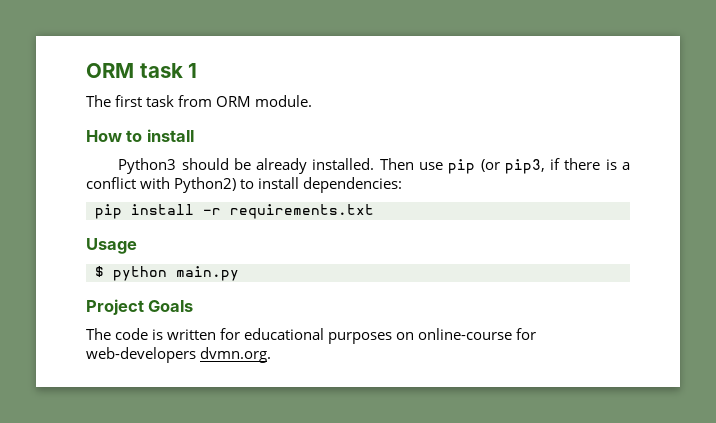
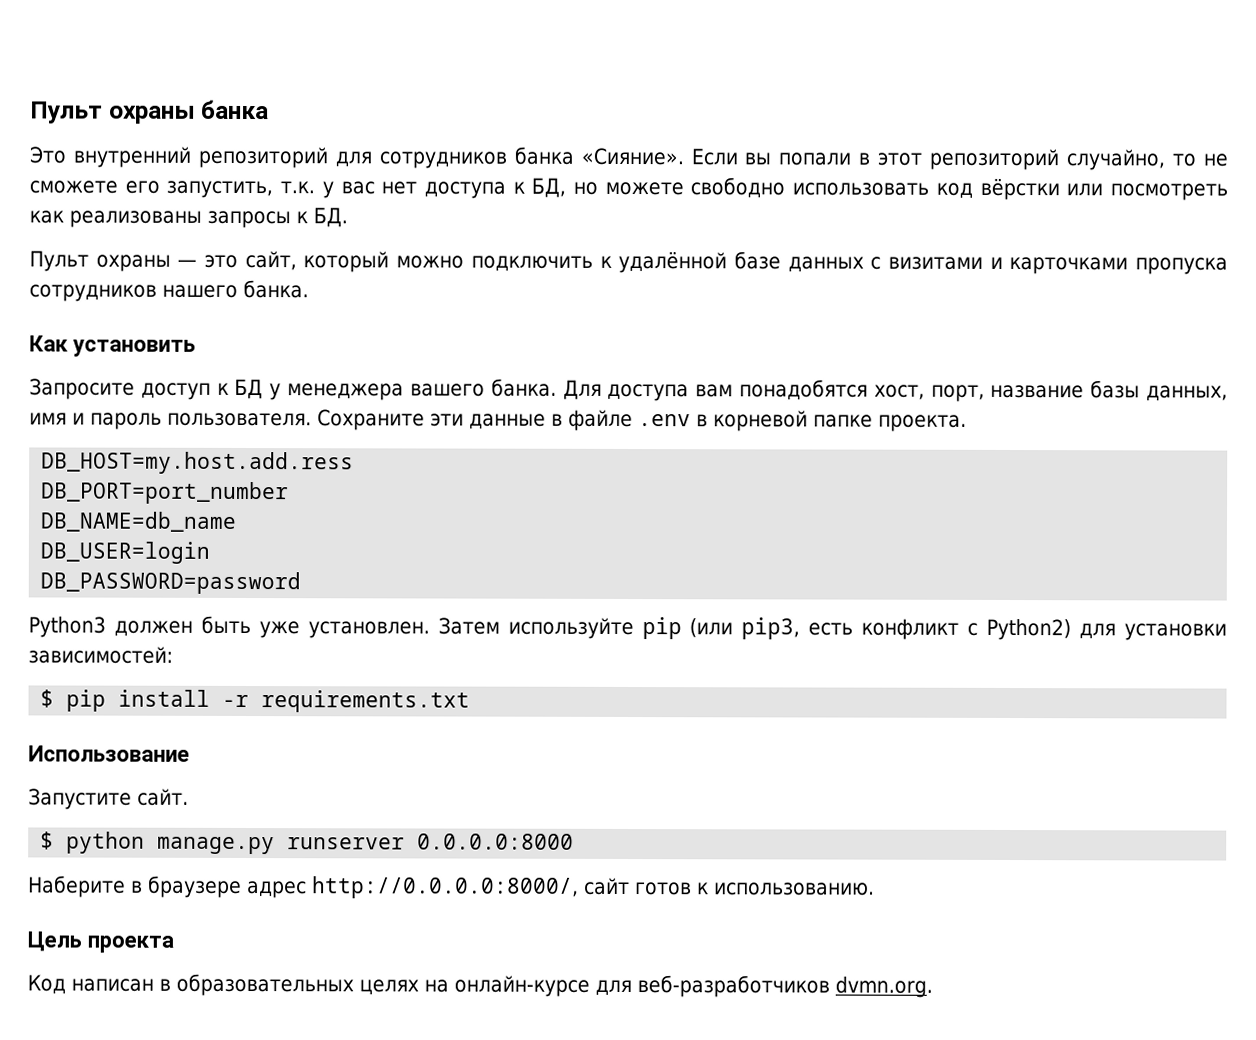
- ORM task 1
- The first task from ORM module.
- How to install
- Python3 should be already installed. Then use pip (or pip3, if there is a conflict with Python2) to install dependencies:
- pip install -r requirements.txt
+ Пульт охраны банка
+ Это внутренний репозиторий для сотрудников банка «Сияние». Если вы попали в этот репозиторий случайно, то не сможете его запустить, т.к. у вас нет доступа к БД, но можете свободно использовать код вёрстки или посмотреть как реализованы запросы к БД.
+ Пульт охраны — это сайт, который можно подключить к удалённой базе данных с визитами и карточками пропуска сотрудников нашего банка.
+ Как установить
+ Запросите доступ к БД у менеджера вашего банка. Для доступа вам понадобятся хост, порт, название базы данных, имя и пароль пользователя. Сохраните эти данные в файле .env в корневой папке проекта.
+ DB_HOST=my.host.add.ress
+ DB_PORT=port_number
+ DB_NAME=db_name
+ DB_USER=login
+ DB_PASSWORD=password
+ Python3 должен быть уже установлен. Затем используйте pip (или pip3, есть конфликт с Python2) для установки зависимостей:
+ $ pip install -r requirements.txt
- Usage
+ Использование
+ Запустите сайт.
- $ python main.py
- Project Goals
- The code is written for educational purposes on online-course for web-developers dvmn.org.
+ $ python manage.py runserver 0.0.0.0:8000
+ Наберите в браузере адрес http://0.0.0.0:8000/, сайт готов к использованию.
+ Цель проекта
+ Код написан в образовательных целях на онлайн-курсе для веб-разработчиков dvmn.org.

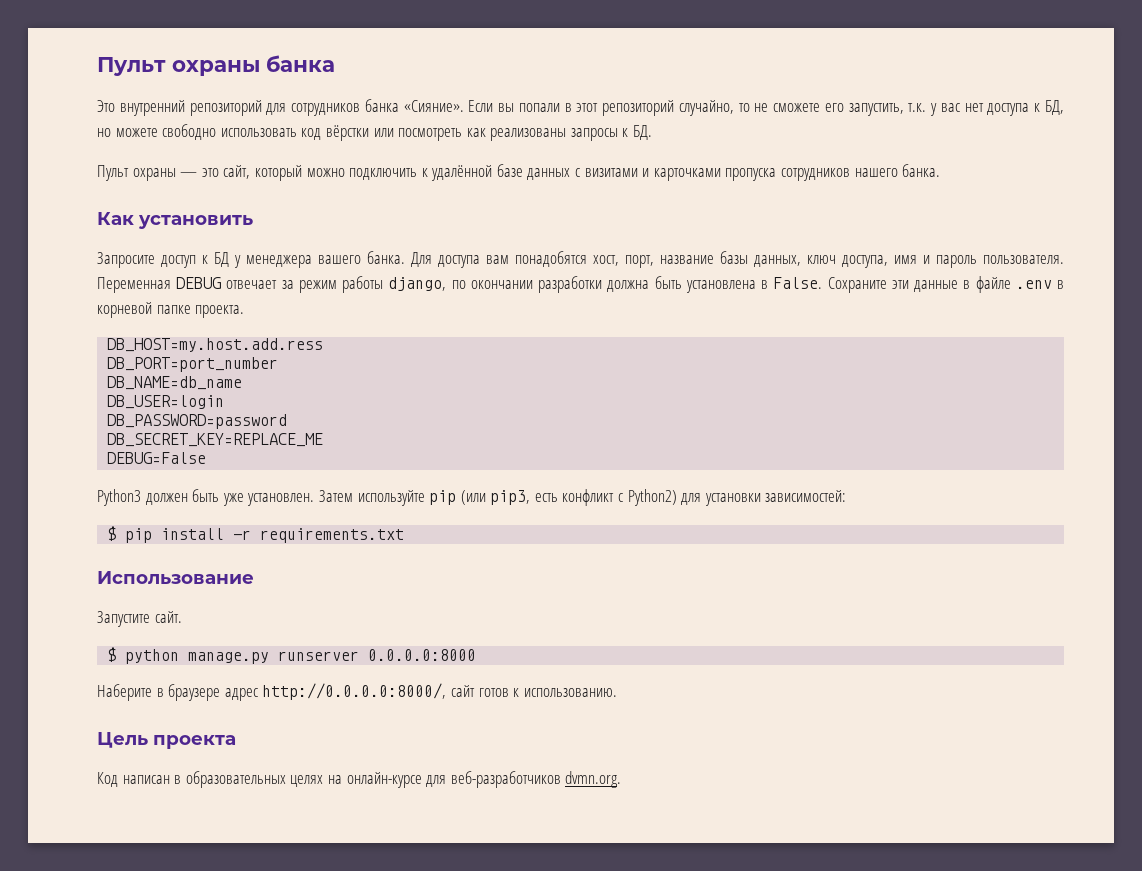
- Для доступа вам понадобятся хост, порт, название базы данных, имя и пароль пользователя.
+ Для доступа вам понадобятся хост, порт, название базы данных, ключ доступа, имя и пароль пользователя.
+ Переменная DEBUG отвечает за режим работы django, по окончании разработки должна быть установлена в False.
+ DB_SECRET_KEY=REPLACE_ME
+ DEBUG=False

